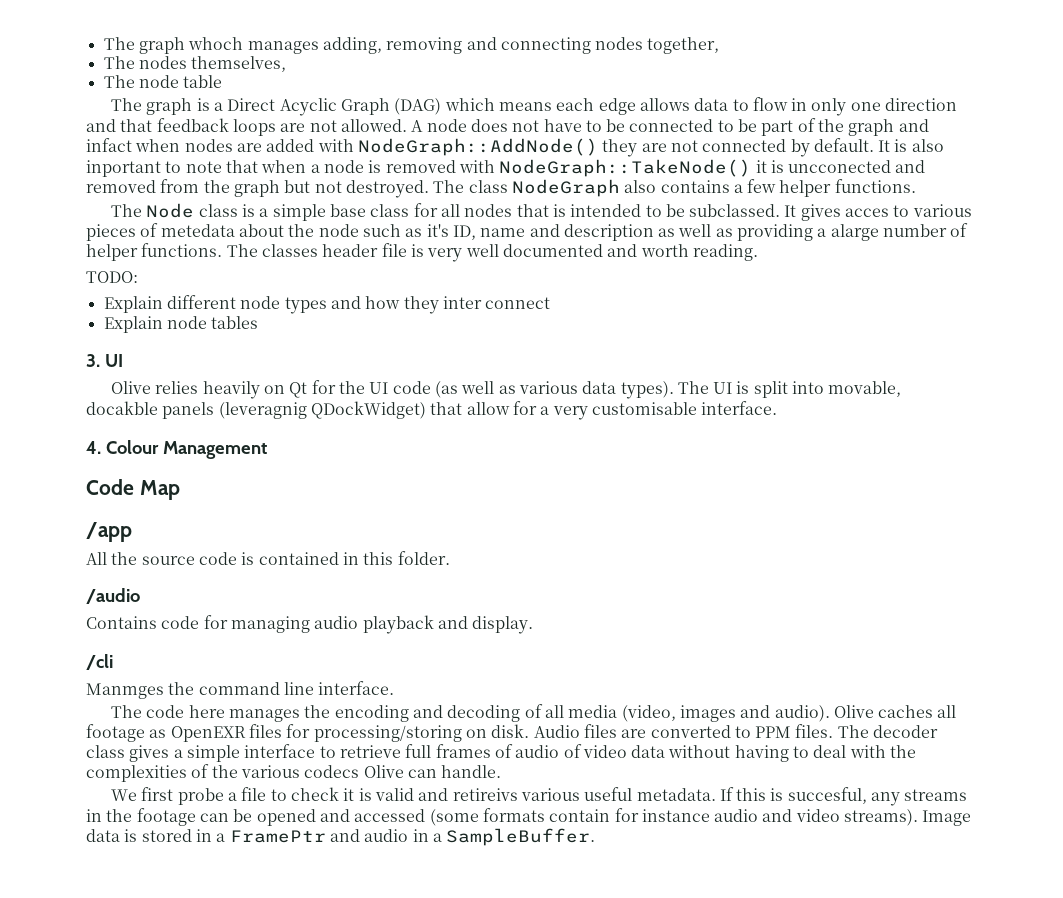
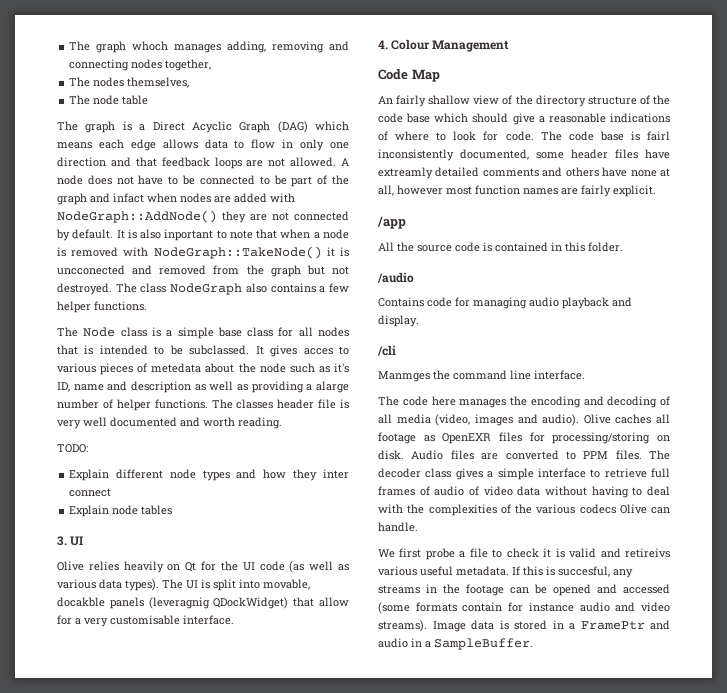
+ An fairly shallow view of the directory structure of the code base which should give a reasonable indications of where to look for code. The code base is fairl inconsistently documented, some header files have extreamly detailed comments and others have none at all, however most function names are fairly explicit.

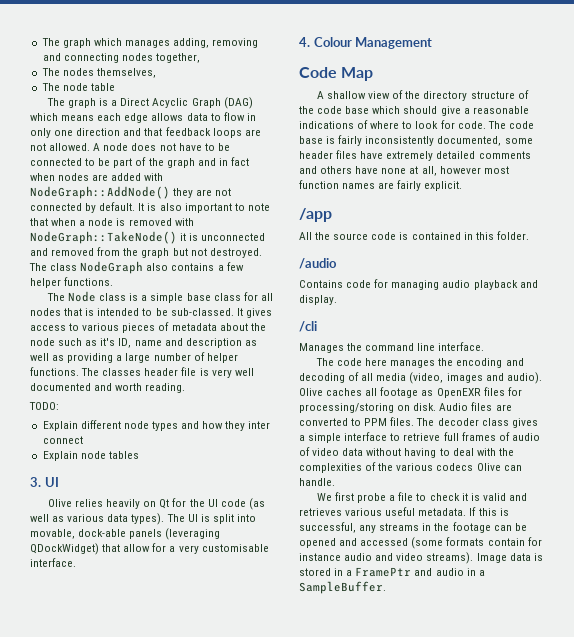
- The graph whoch manages adding, removing and connecting nodes together,
+ The graph which manages adding, removing and connecting nodes together,
- A node does not have to be connected to be part of the graph and infact when nodes are added with NodeGraph::AddNode() they are not connected by default.
+ A node does not have to be connected to be part of the graph and in fact when nodes are added with NodeGraph::AddNode() they are not connected by default.
- It is also inportant to note that when a node is removed with NodeGraph::TakeNode() it is uncconected and removed from the graph but not destroyed.
+ It is also important to note that when a node is removed with NodeGraph::TakeNode() it is unconnected and removed from the graph but not destroyed.
- The Node class is a simple base class for all nodes that is intended to be subclassed.
+ The Node class is a simple base class for all nodes that is intended to be sub-classed.
- It gives acces to various pieces of metedata about the node such as it's ID, name and description as well as providing a alarge number of helper functions.
+ It gives access to various pieces of metadata about the node such as it's ID, name and description as well as providing a large number of helper functions.
- The UI is split into movable, docakble panels (leveragnig QDockWidget) that allow for a very customisable interface.
+ The UI is split into movable, dock-able panels (leveraging QDockWidget) that allow for a very customisable interface.
- An fairly shallow view of the directory structure of the code base which should give a reasonable indications of where to look for code.
+ A shallow view of the directory structure of the code base which should give a reasonable indications of where to look for code.
- The code base is fairl inconsistently documented, some header files have extreamly detailed comments and others have none at all, however most function names are fairly explicit.
+ The code base is fairly inconsistently documented, some header files have extremely detailed comments and others have none at all, however most function names are fairly explicit.
- Manmges the command line interface.
+ Manages the command line interface.
- We first probe a file to check it is valid and retireivs various useful metadata.
+ We first probe a file to check it is valid and retrieves various useful metadata.
- If this is succesful, any streams in the footage can be opened and accessed (some formats contain for instance audio and video streams).
+ If this is successful, any streams in the footage can be opened and accessed (some formats contain for instance audio and video streams).

